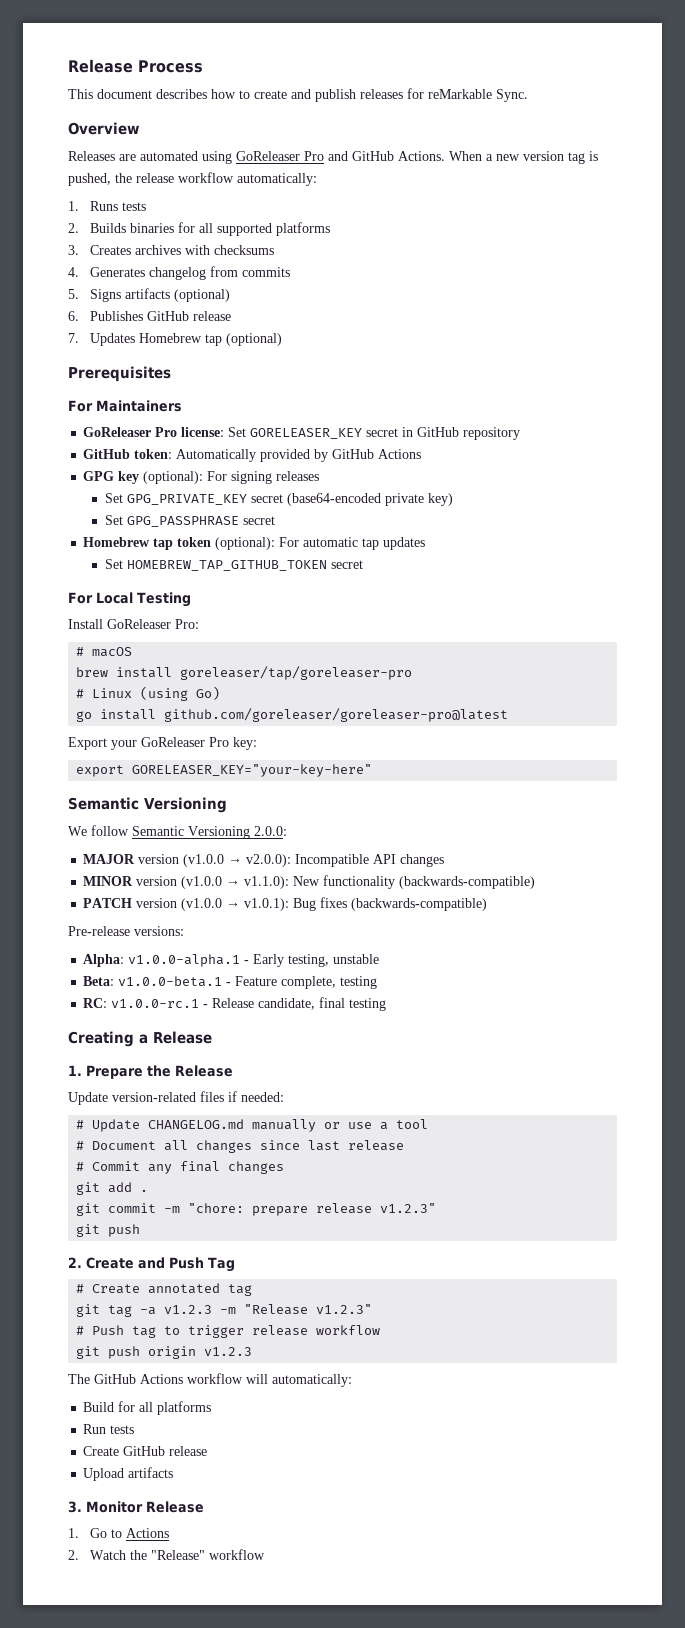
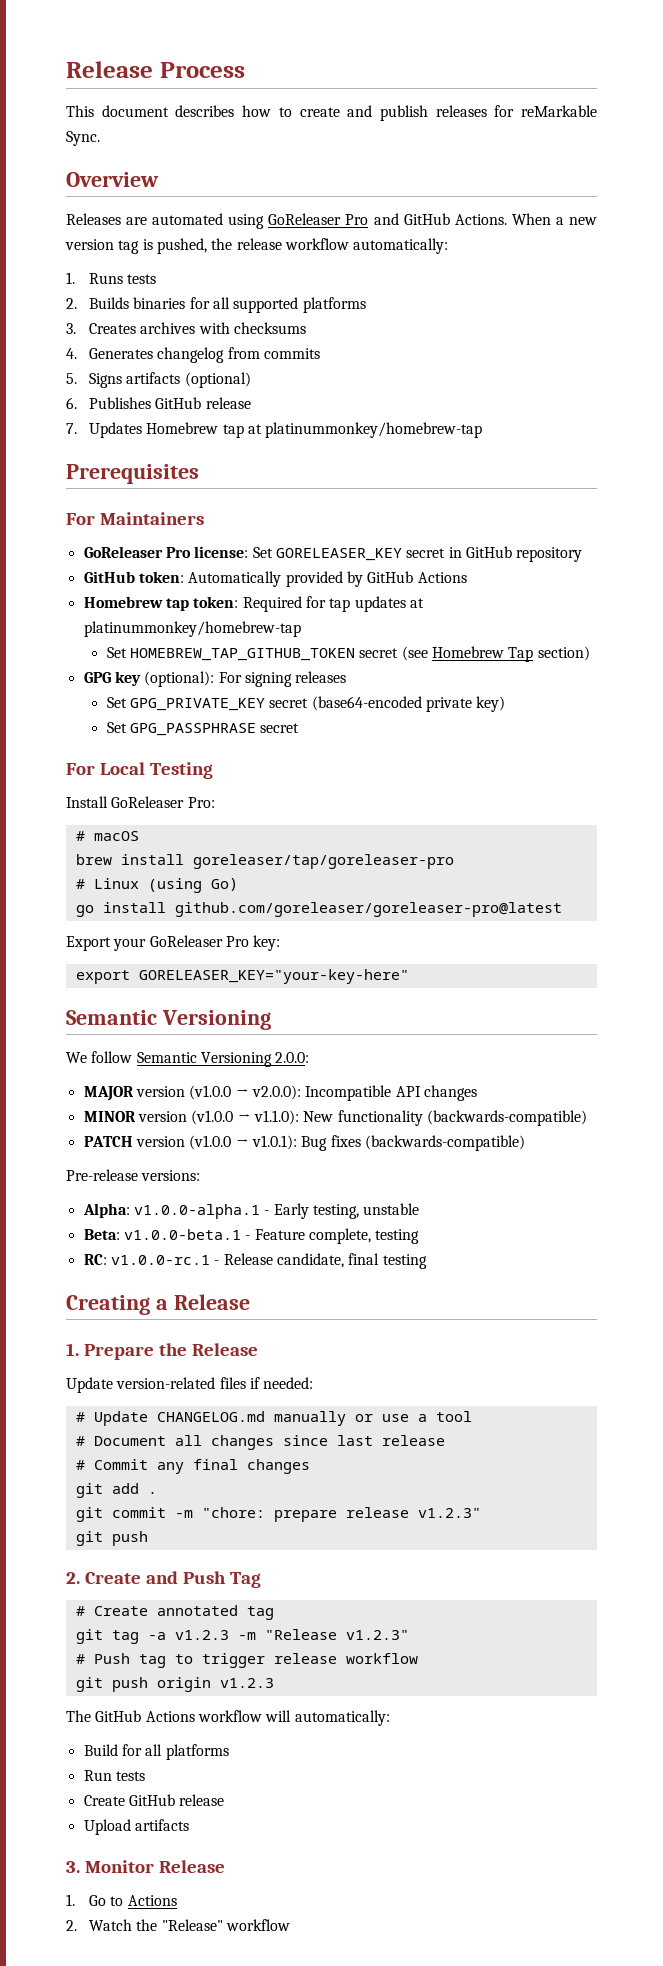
- 7. Updates Homebrew tap (optional)
+ 7. Updates Homebrew tap at platinummonkey/homebrew-tap
+ Homebrew tap token: Required for tap updates at platinummonkey/homebrew-tap
+ Set HOMEBREW_TAP_GITHUB_TOKEN secret (see Homebrew Tap section)
- Homebrew tap token (optional): For automatic tap updates
- Set HOMEBREW_TAP_GITHUB_TOKEN secret

